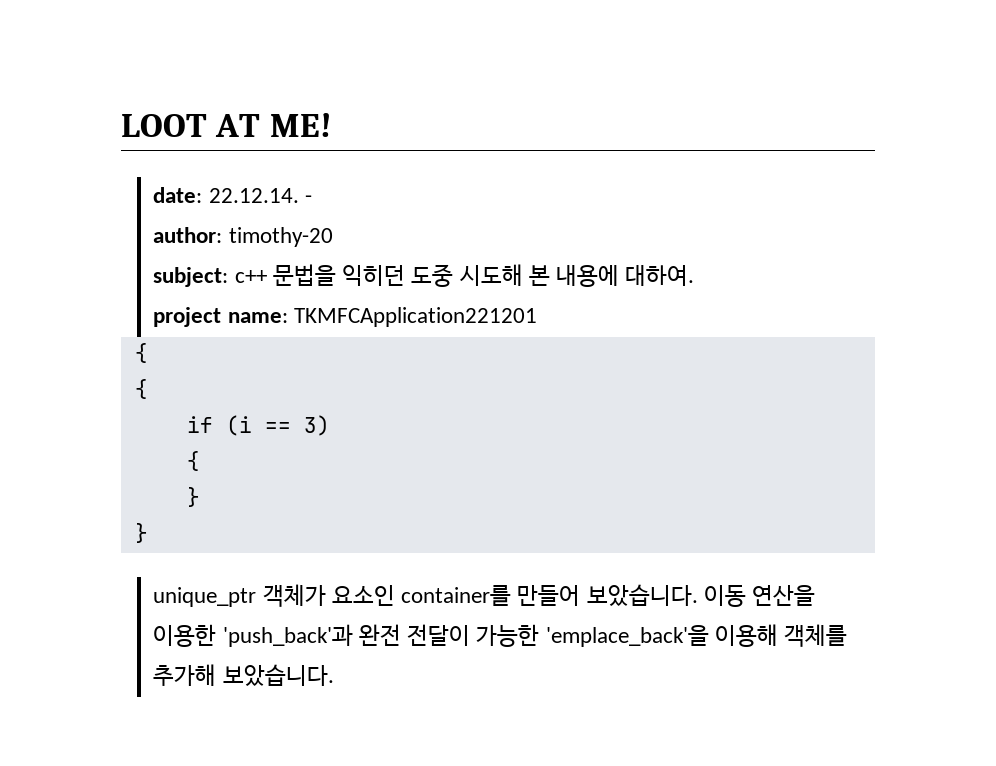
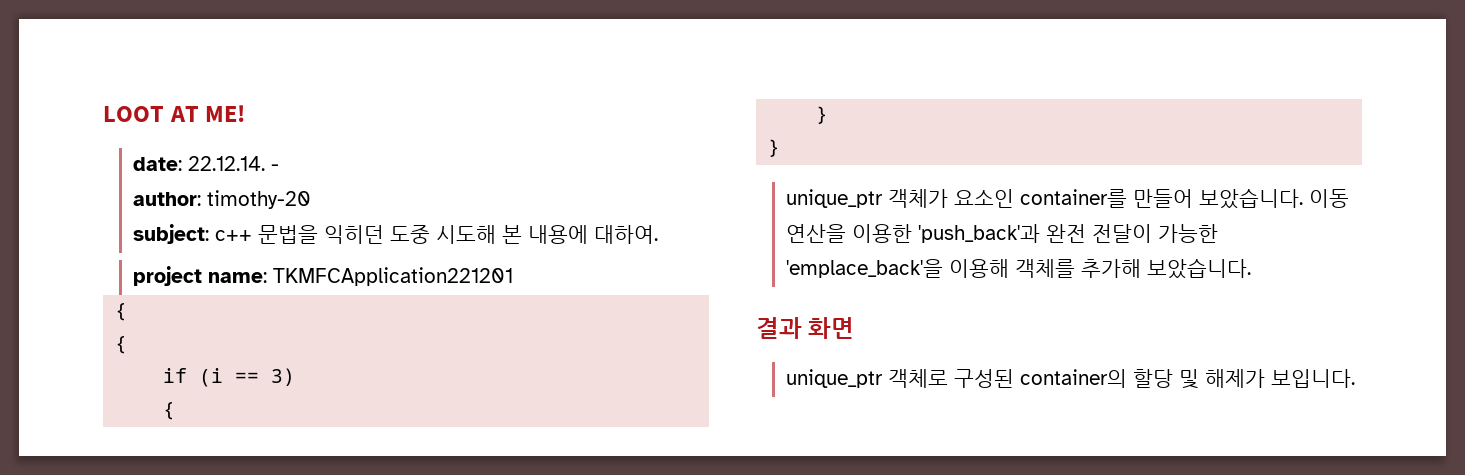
+ 결과 화면
+ unique_ptr 객체로 구성된 container의 할당 및 해제가 보입니다.

